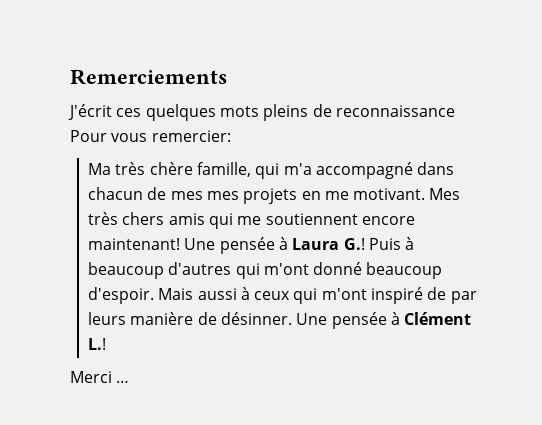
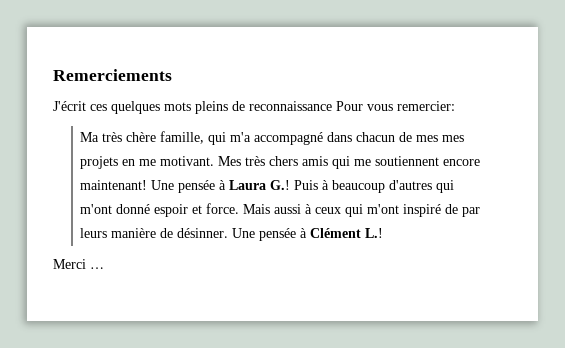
- Puis à beaucoup d'autres qui m'ont donné beaucoup d'espoir.
+ Puis à beaucoup d'autres qui m'ont donné espoir et force.

